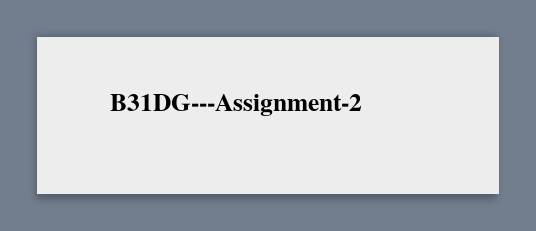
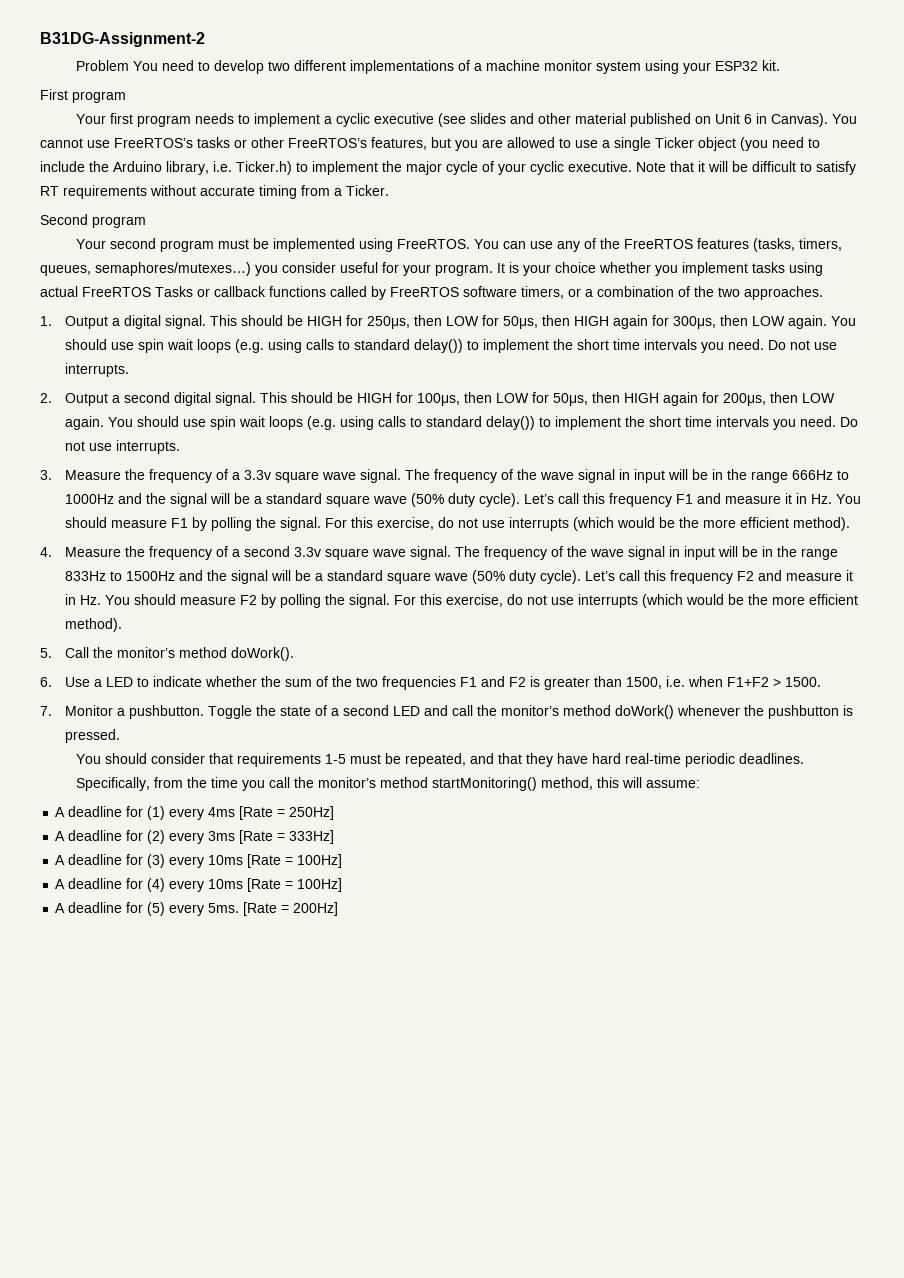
- B31DG---Assignment-2
+ B31DG-Assignment-2
+ Problem You need to develop two different implementations of a machine monitor system using your ESP32 kit.
+ First program
+ Your first program needs to implement a cyclic executive (see slides and other material published on Unit 6 in Canvas). You cannot use FreeRTOS’s tasks or other FreeRTOS’s features, but you are allowed to use a single Ticker object (you need to include the Arduino library, i.e. Ticker.h) to implement the major cycle of your cyclic executive. Note that it will be difficult to satisfy RT requirements without accurate timing from a Ticker.
+ Second program
+ Your second program must be implemented using FreeRTOS. You can use any of the FreeRTOS features (tasks, timers, queues, semaphores/mutexes…) you consider useful for your program. It is your choice whether you implement tasks using actual FreeRTOS Tasks or callback functions called by FreeRTOS software timers, or a combination of the two approaches.
+ 1. Output a digital signal. This should be HIGH for 250μs, then LOW for 50μs, then HIGH again for 300μs, then LOW again. You should use spin wait loops (e.g. using calls to standard delay()) to implement the short time intervals you need. Do not use interrupts.
+ 2. Output a second digital signal. This should be HIGH for 100μs, then LOW for 50μs, then HIGH again for 200μs, then LOW again. You should use spin wait loops (e.g. using calls to standard delay()) to implement the short time intervals you need. Do not use interrupts.
+ 3. Measure the frequency of a 3.3v square wave signal. The frequency of the wave signal in input will be in the range 666Hz to 1000Hz and the signal will be a standard square wave (50% duty cycle). Let’s call this frequency F1 and measure it in Hz. You should measure F1 by polling the signal. For this exercise, do not use interrupts (which would be the more efficient method).
+ 4. Measure the frequency of a second 3.3v square wave signal. The frequency of the wave signal in input will be in the range 833Hz to 1500Hz and the signal will be a standard square wave (50% duty cycle). Let’s call this frequency F2 and measure it in Hz. You should measure F2 by polling the signal. For this exercise, do not use interrupts (which would be the more efficient method).
+ 5. Call the monitor’s method doWork().
+ 6. Use a LED to indicate whether the sum of the two frequencies F1 and F2 is greater than 1500, i.e. when F1+F2 > 1500.
+ 7. Monitor a pushbutton. Toggle the state of a second LED and call the monitor’s method doWork() whenever the pushbutton is pressed.
+ You should consider that requirements 1-5 must be repeated, and that they have hard real-time periodic deadlines.
+ Specifically, from the time you call the monitor’s method startMonitoring() method, this will assume:
+ A deadline for (1) every 4ms [Rate = 250Hz]
+ A deadline for (2) every 3ms [Rate = 333Hz]
+ A deadline for (3) every 10ms [Rate = 100Hz]
+ A deadline for (4) every 10ms [Rate = 100Hz]
+ A deadline for (5) every 5ms. [Rate = 200Hz]

